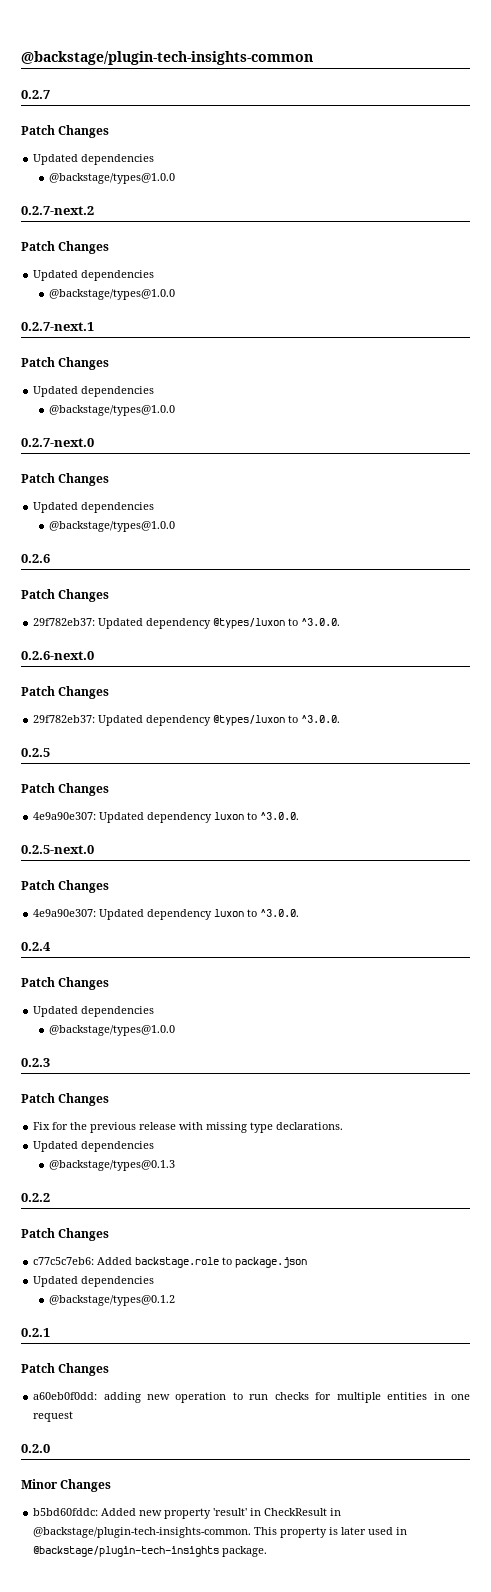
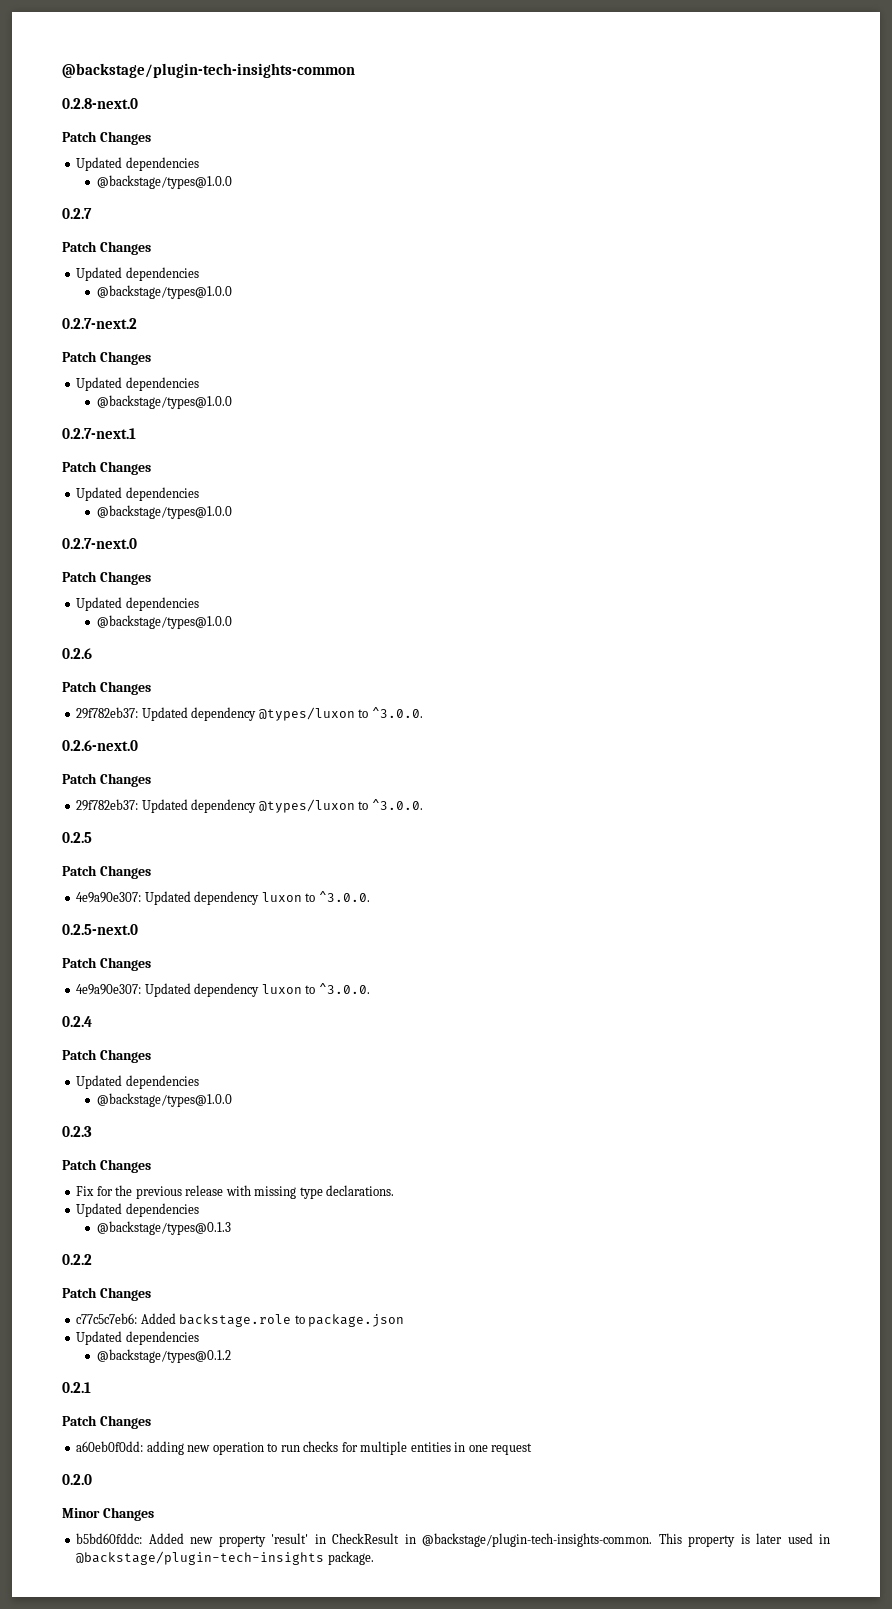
+ 0.2.8-next.0
+ Patch Changes
+ Updated dependencies
+ @backstage/types@1.0.0

